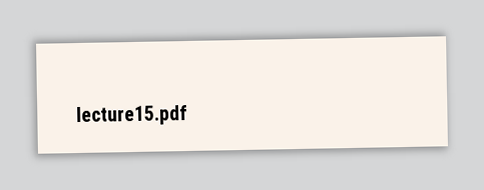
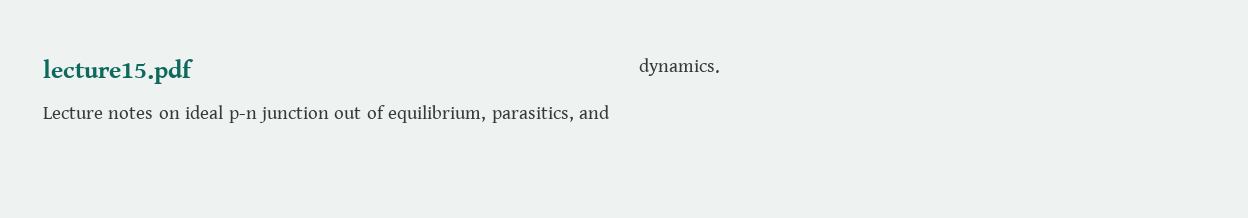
+ Lecture notes on ideal p-n junction out of equilibrium, parasitics, and dynamics.

